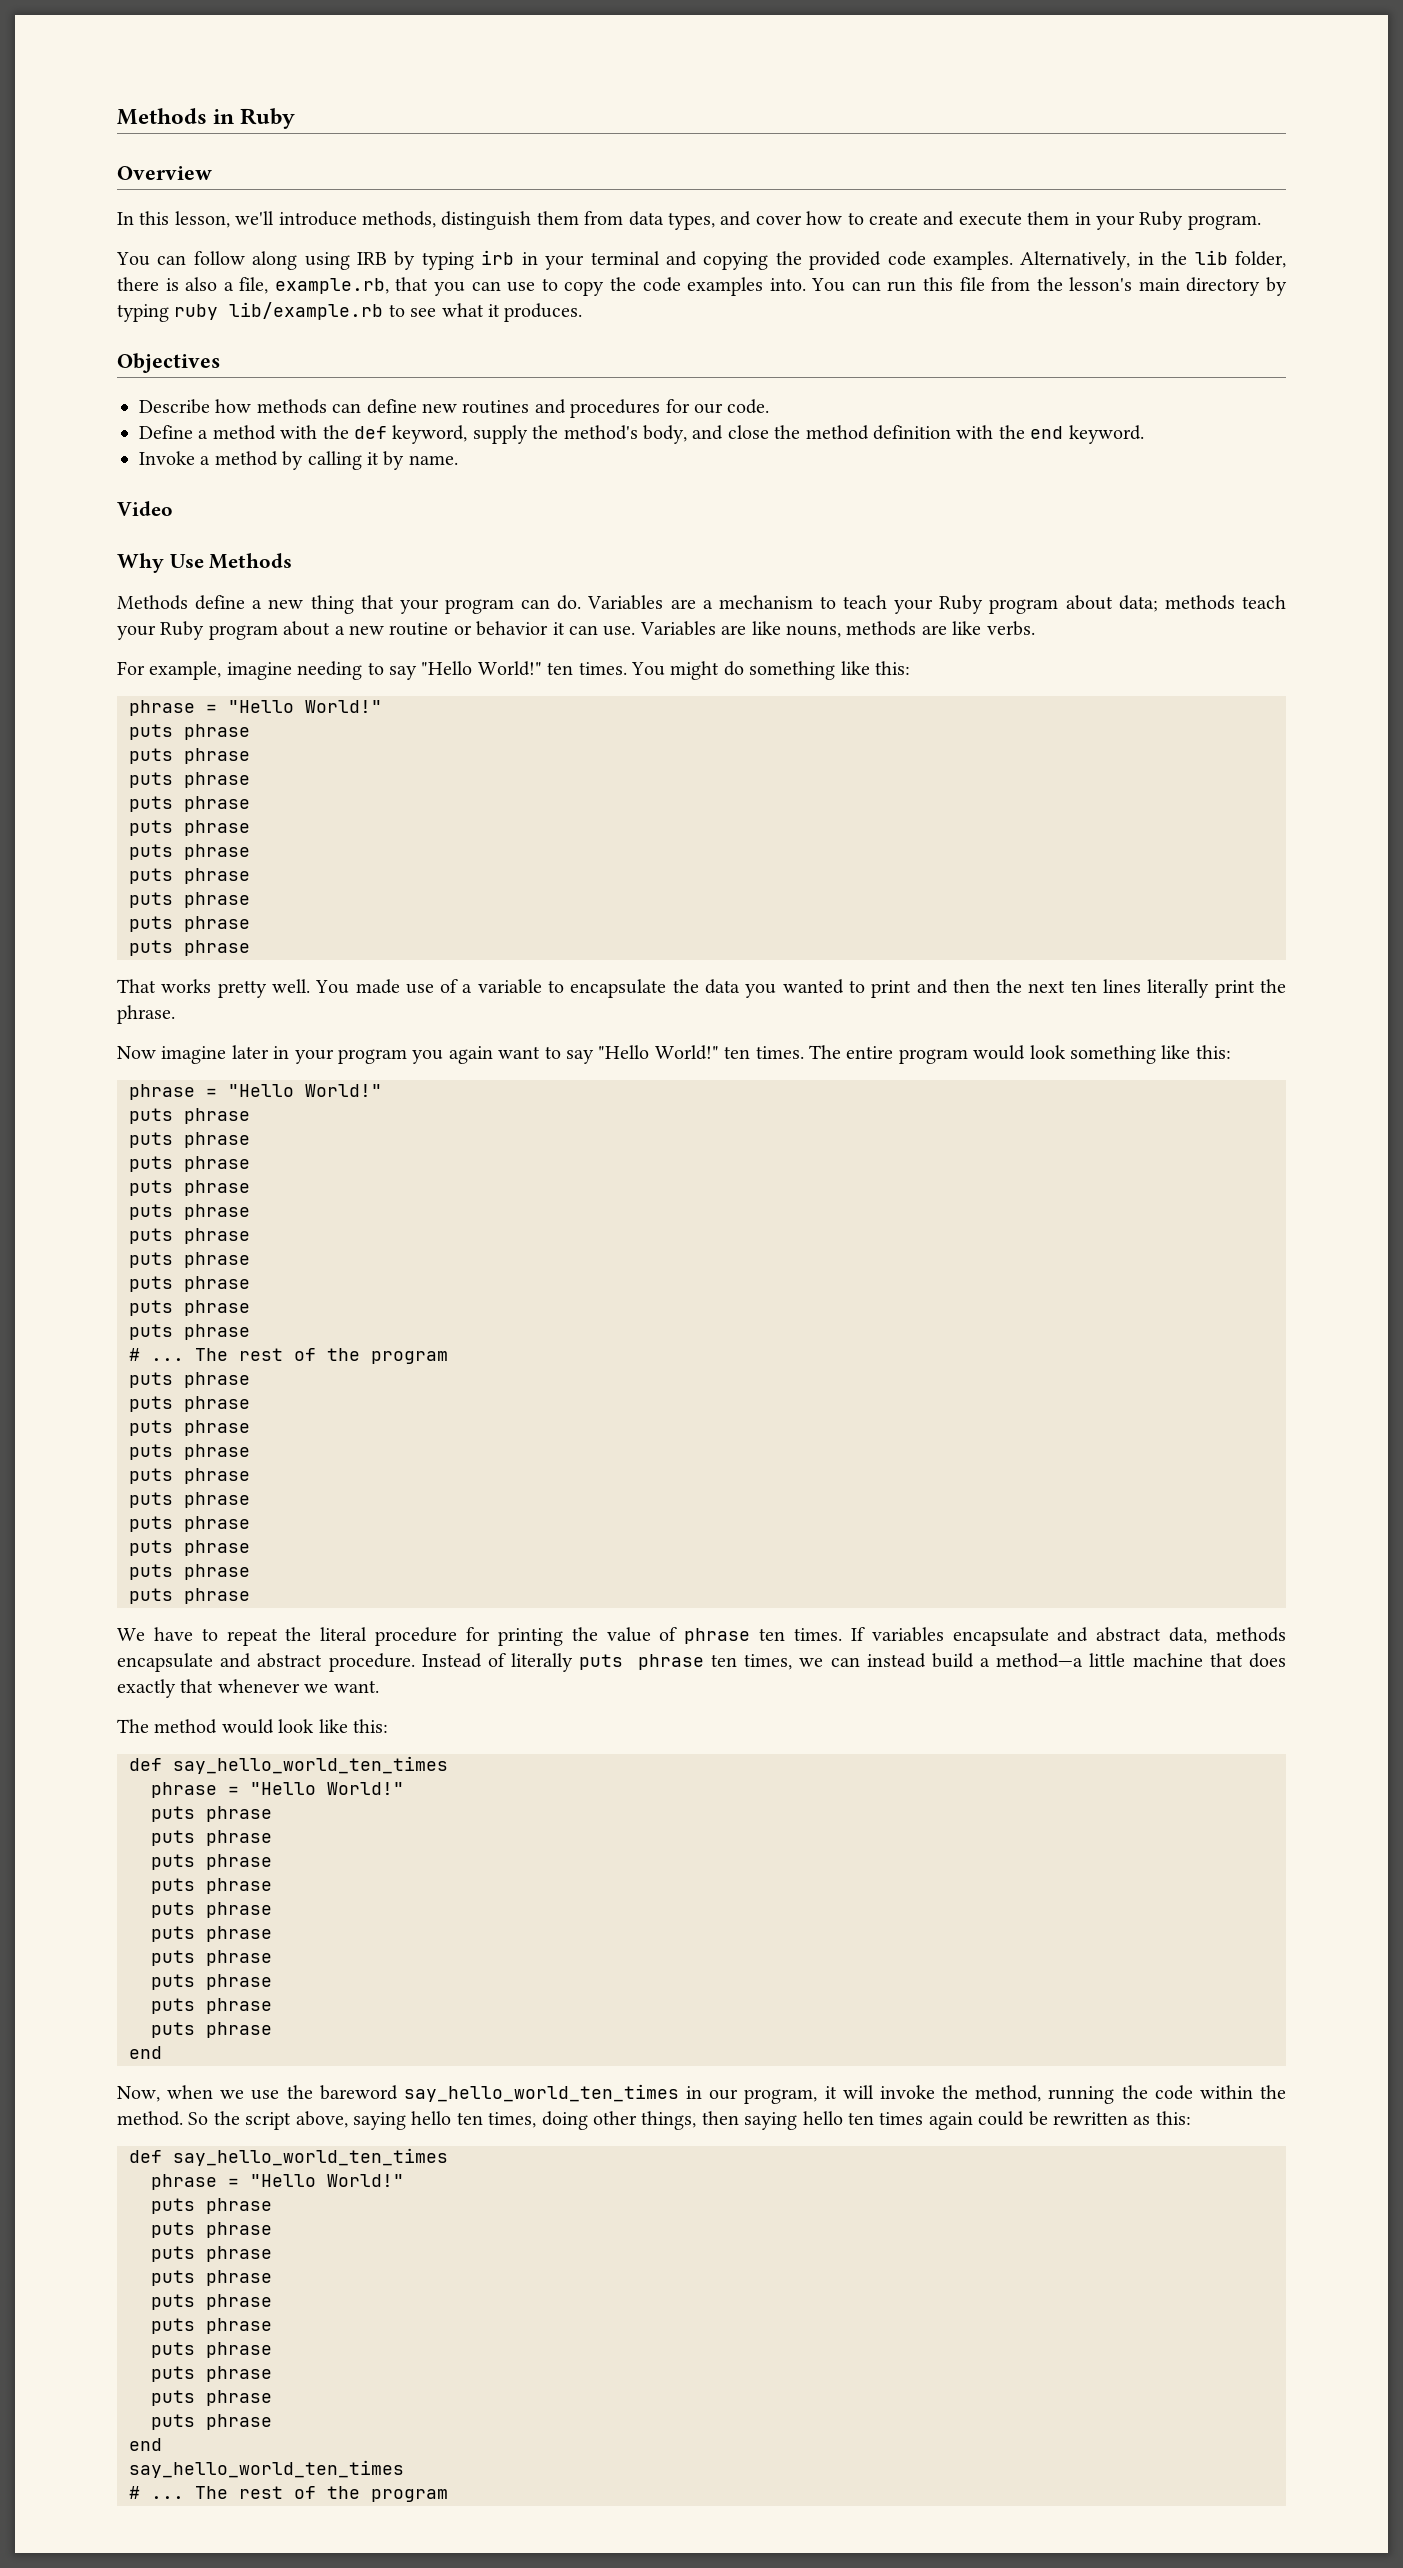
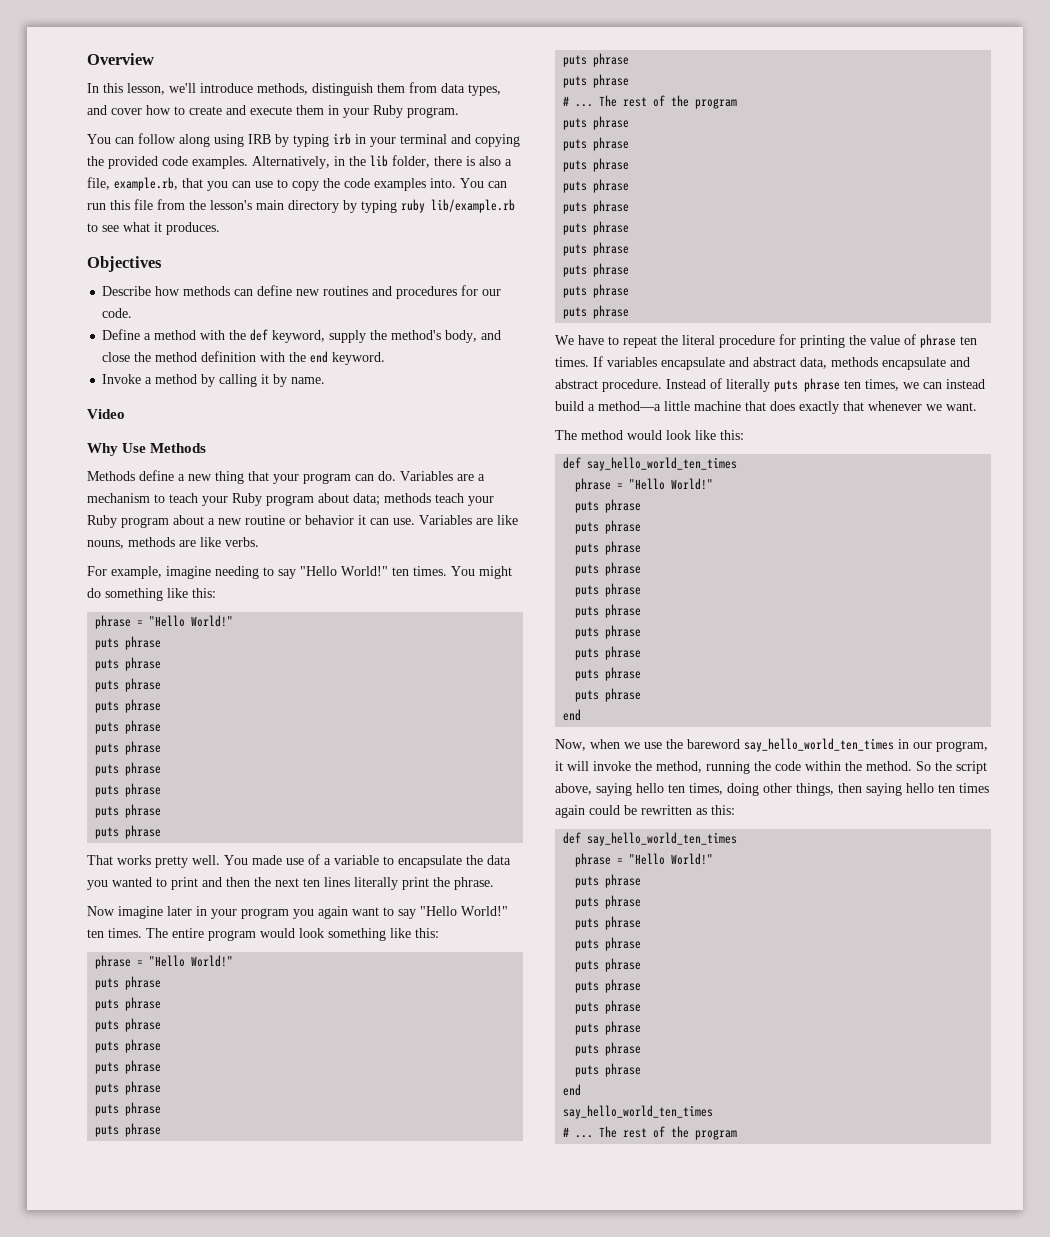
- Methods in Ruby

